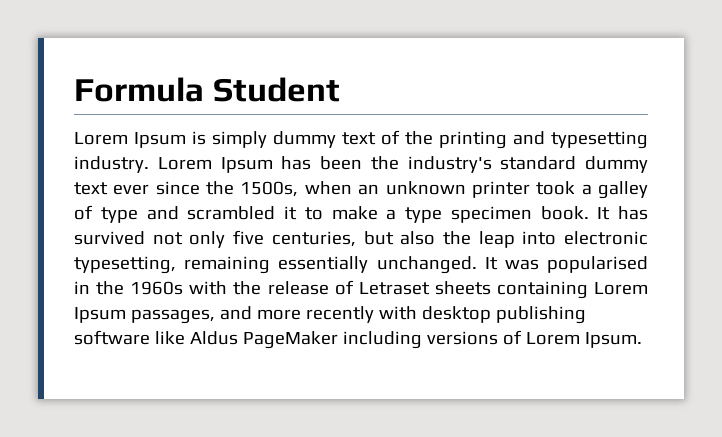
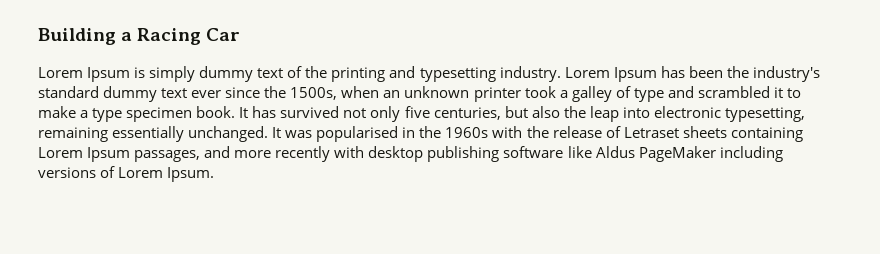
- Formula Student
+ Building a Racing Car

